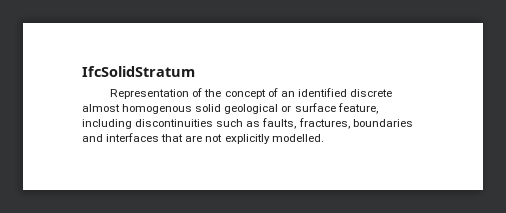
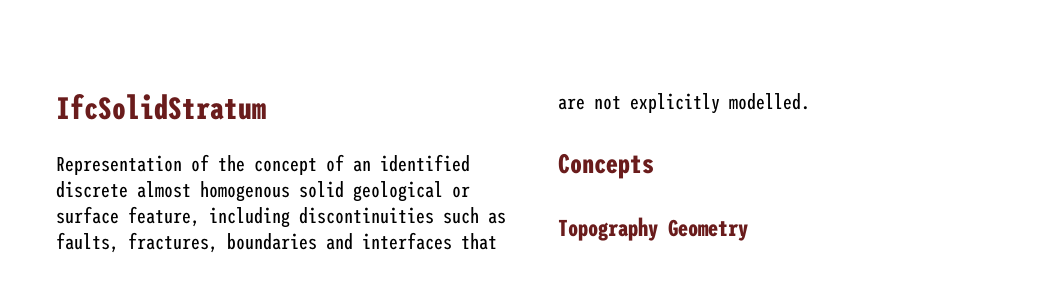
+ Concepts
+ Topography Geometry

